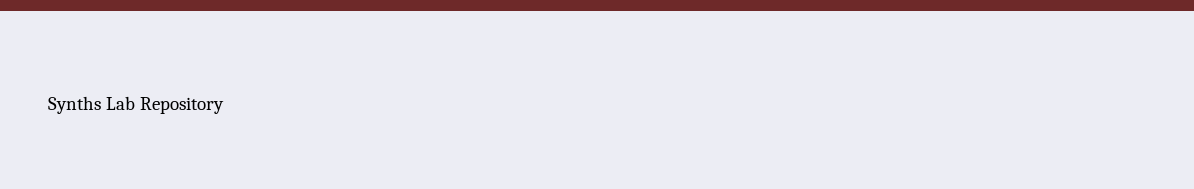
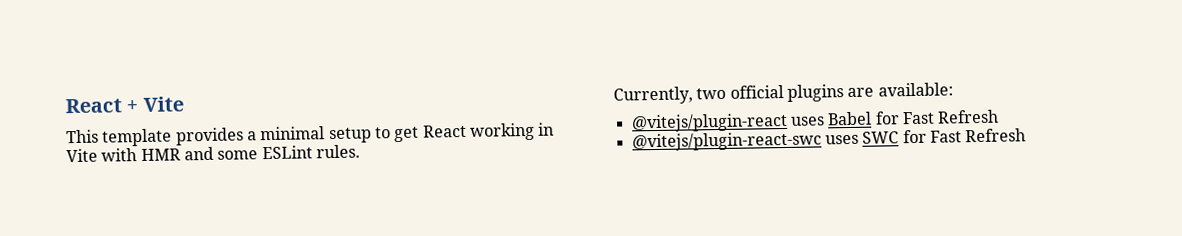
- Synths Lab Repository
+ React + Vite
+ This template provides a minimal setup to get React working in Vite with HMR and some ESLint rules.
+ Currently, two official plugins are available:
+ @vitejs/plugin-react uses Babel for Fast Refresh
+ @vitejs/plugin-react-swc uses SWC for Fast Refresh

